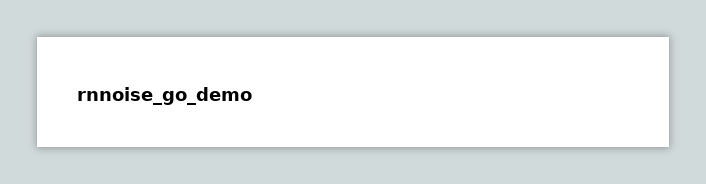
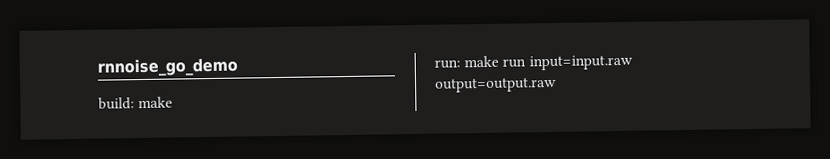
+ build: make
+ run: make run input=input.raw output=output.raw

